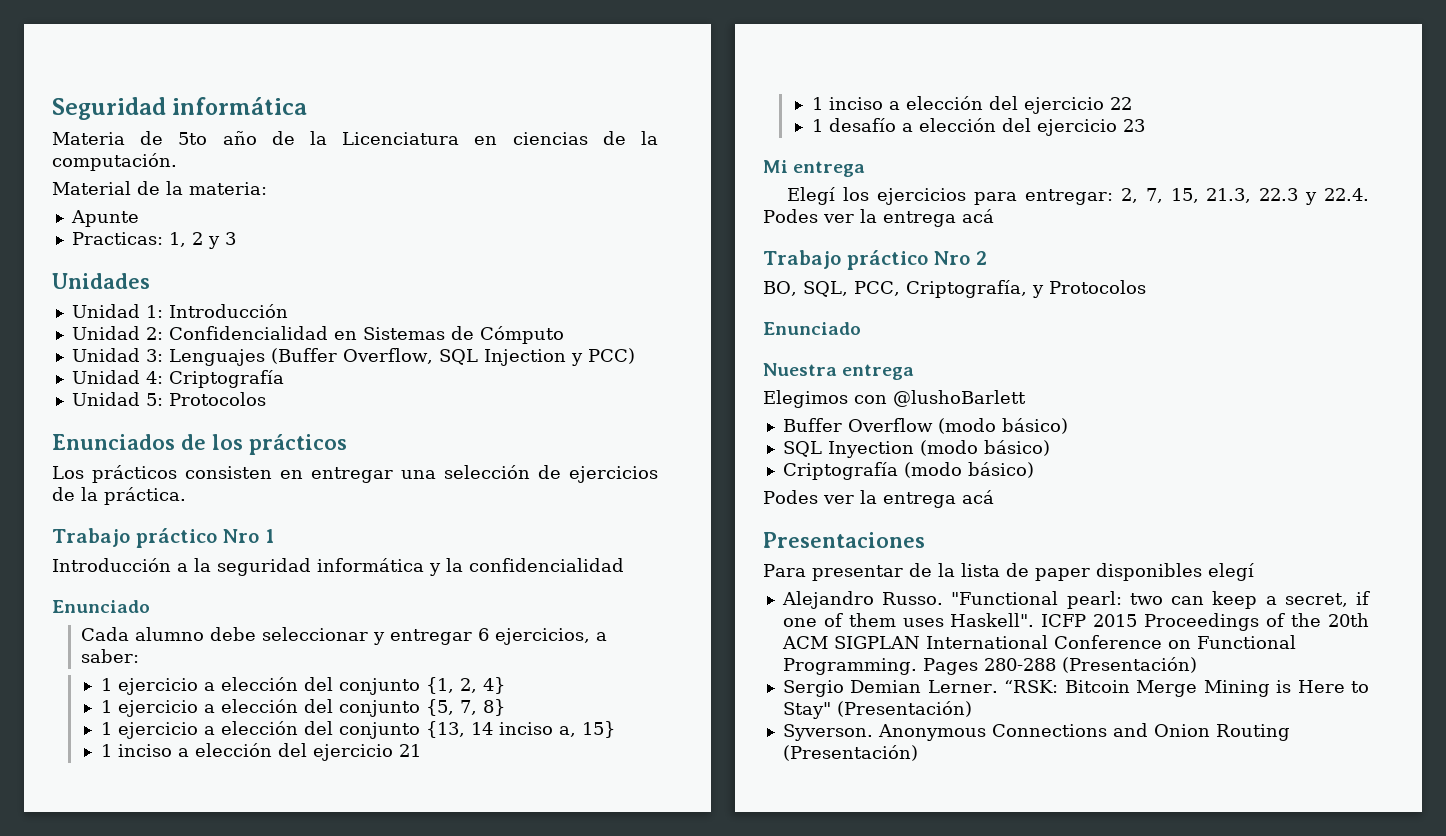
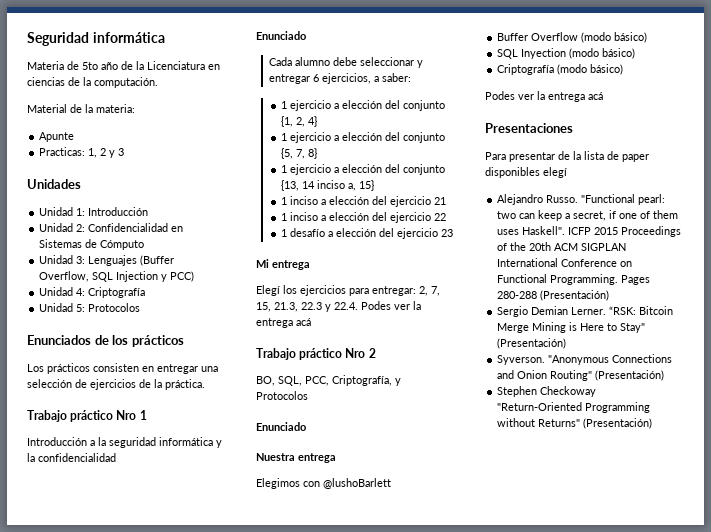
- Anonymous Connections and Onion Routing (Presentación)
+ "Anonymous Connections and Onion Routing" (Presentación)
+ Stephen Checkoway "Return-Oriented Programming without Returns" (Presentación)

